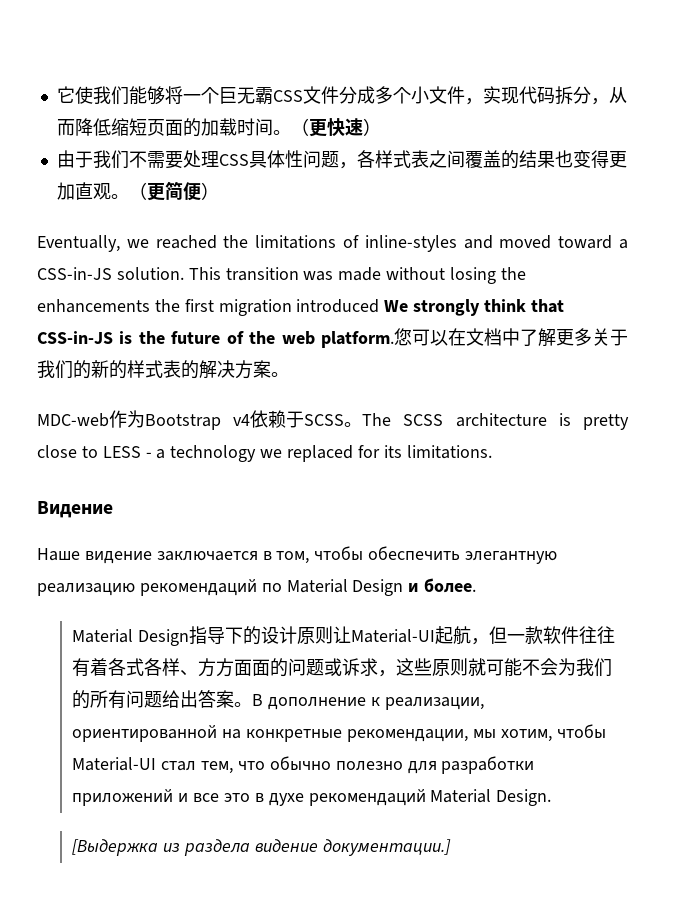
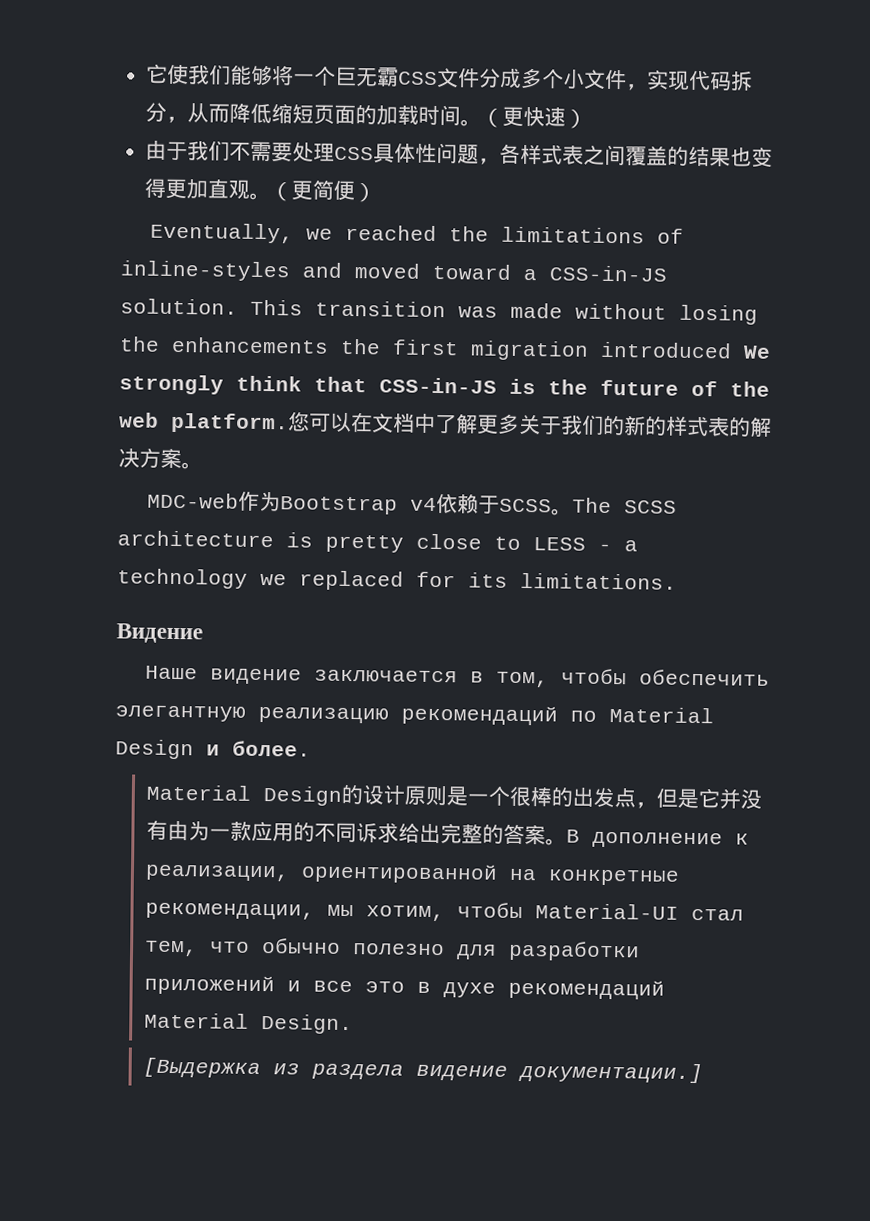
- Material Design指导下的设计原则让Material-UI起航，但一款软件往往有着各式各样、方方面面的问题或诉求，这些原则就可能不会为我们的所有问题给出答案。
+ Material Design的设计原则是一个很棒的出发点，但是它并没有由为一款应用的不同诉求给出完整的答案。

